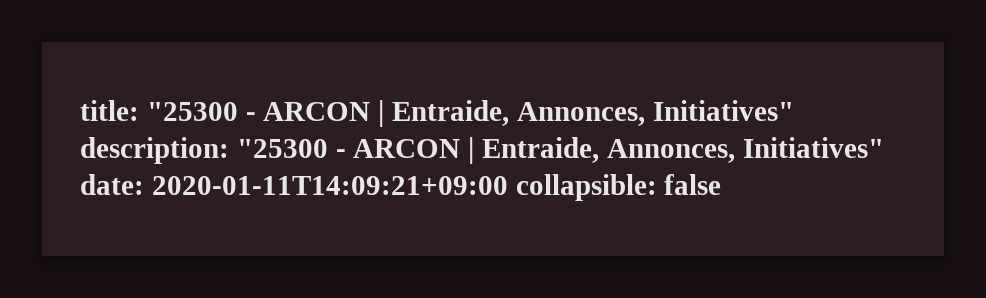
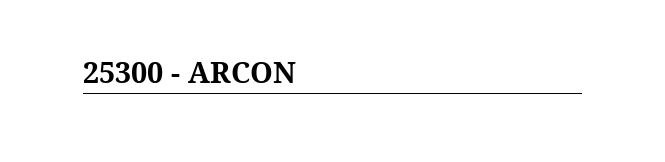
- title: "25300 - ARCON | Entraide, Annonces, Initiatives" description: "25300 - ARCON | Entraide, Annonces, Initiatives" date: 2020-01-11T14:09:21+09:00 collapsible: false
+ 25300 - ARCON

